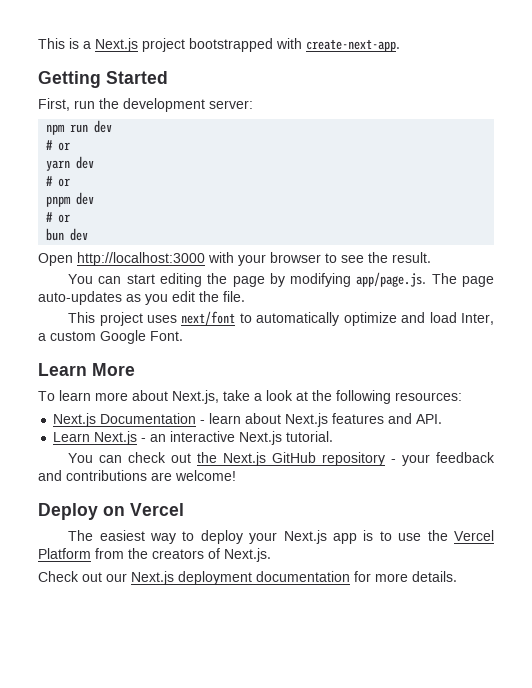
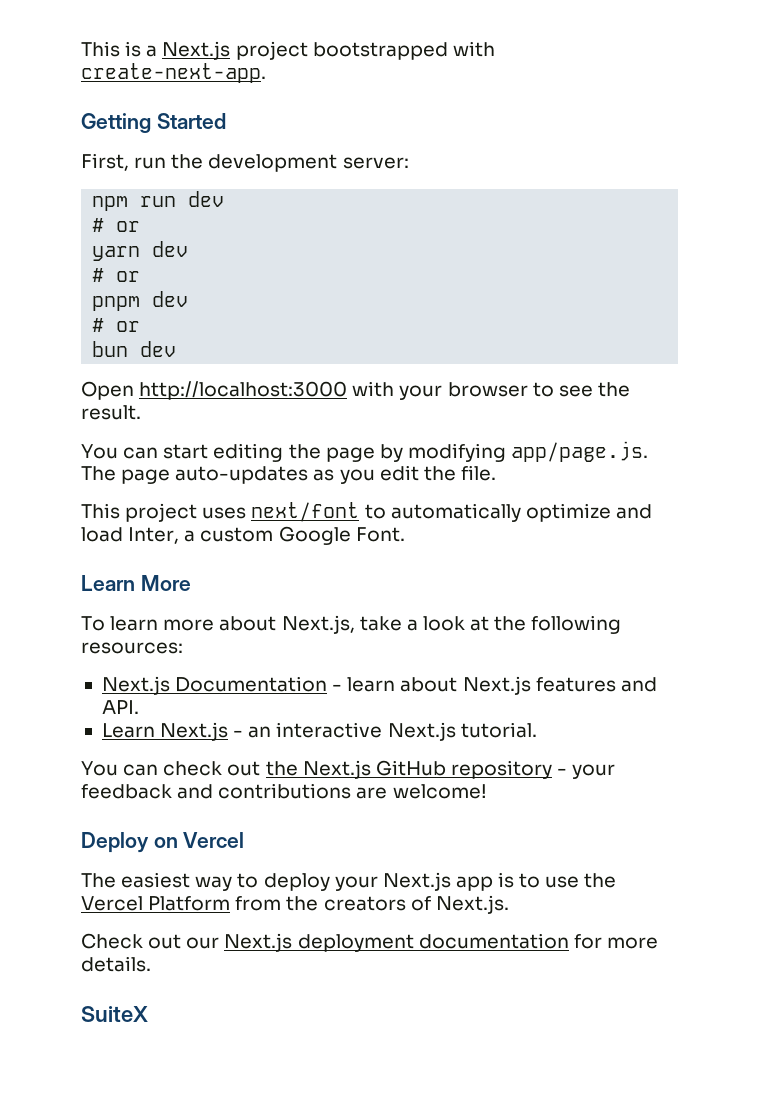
+ SuiteX

